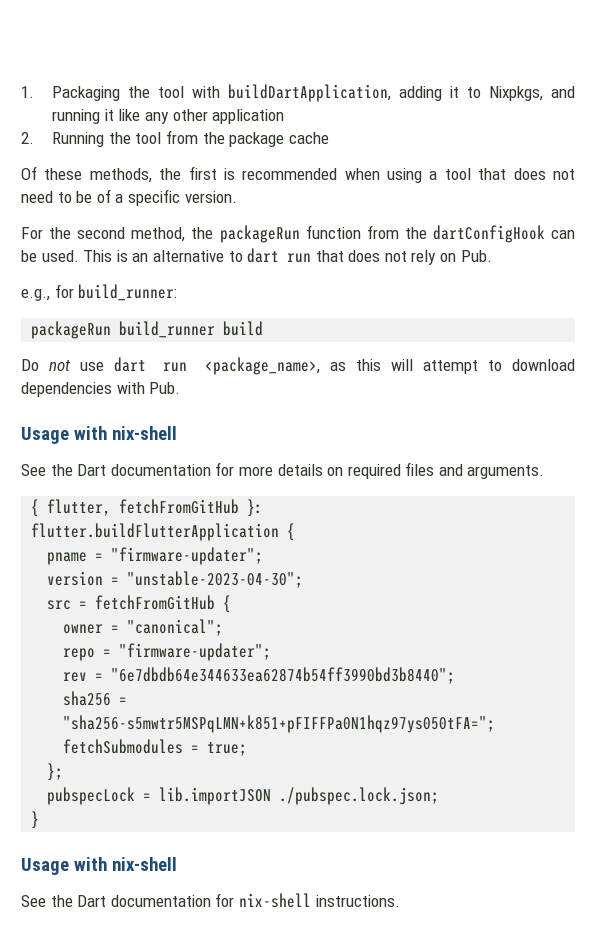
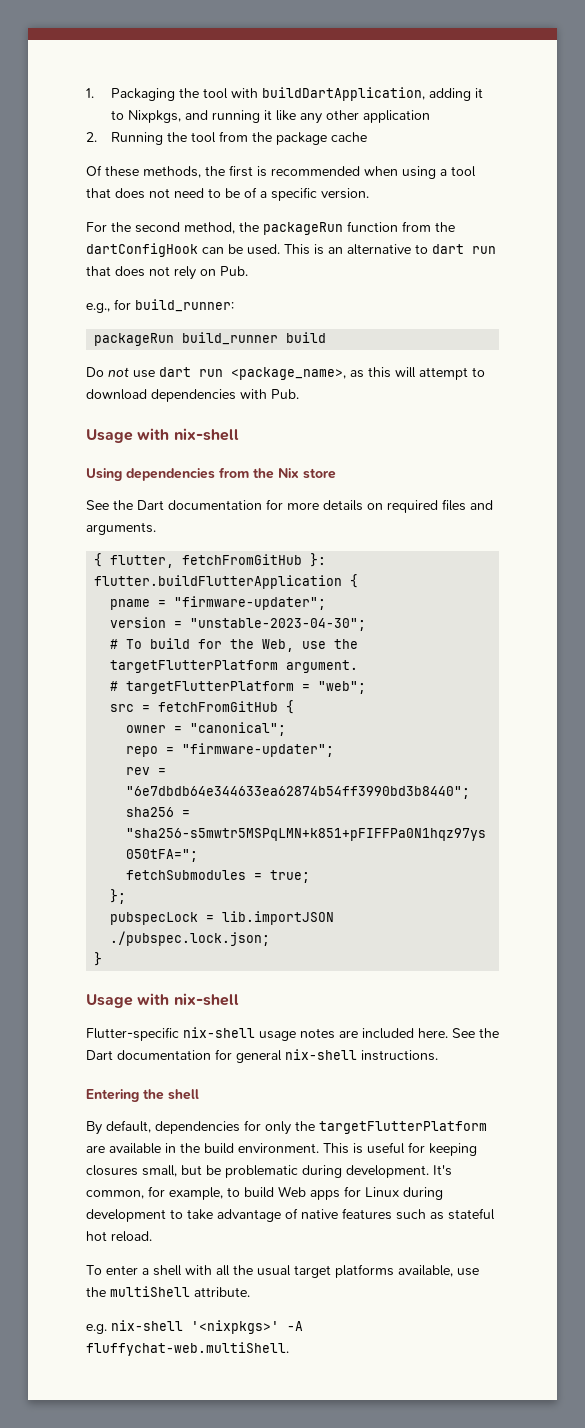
+ Using dependencies from the Nix store
+ # To build for the Web, use the targetFlutterPlatform argument.
+ # targetFlutterPlatform = "web";
- See the Dart documentation for nix-shell instructions.
+ Flutter-specific nix-shell usage notes are included here. See the Dart documentation for general nix-shell instructions.
+ Entering the shell
+ By default, dependencies for only the targetFlutterPlatform are available in the build environment. This is useful for keeping closures small, but be problematic during development. It's common, for example, to build Web apps for Linux during development to take advantage of native features such as stateful hot reload.
+ To enter a shell with all the usual target platforms available, use the multiShell attribute.
+ e.g. nix-shell '<nixpkgs>' -A fluffychat-web.multiShell.

